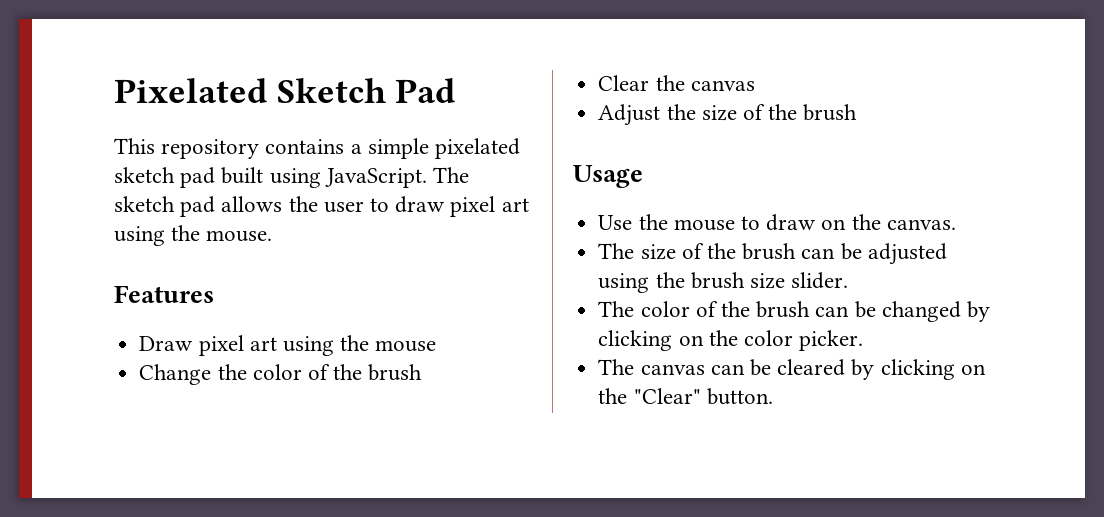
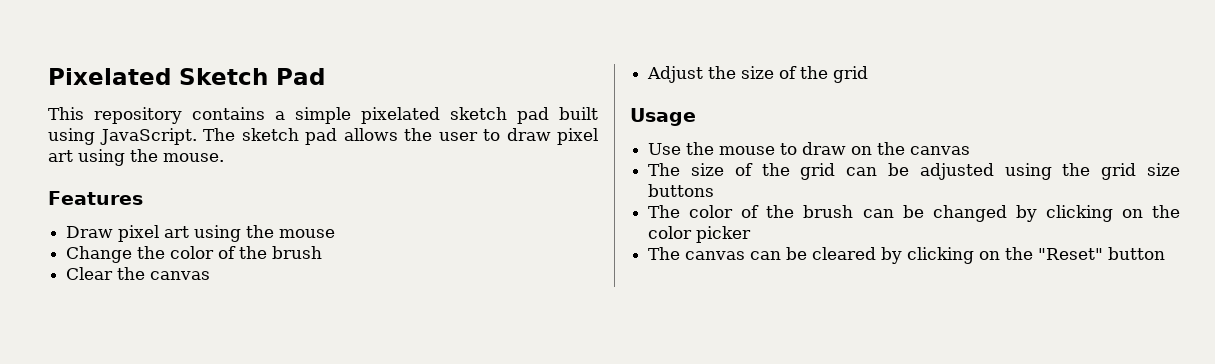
- Adjust the size of the brush
+ Adjust the size of the grid
- Use the mouse to draw on the canvas.
+ Use the mouse to draw on the canvas
- The size of the brush can be adjusted using the brush size slider.
+ The size of the grid can be adjusted using the grid size buttons
- The color of the brush can be changed by clicking on the color picker.
+ The color of the brush can be changed by clicking on the color picker
- The canvas can be cleared by clicking on the "Clear" button.
+ The canvas can be cleared by clicking on the "Reset" button

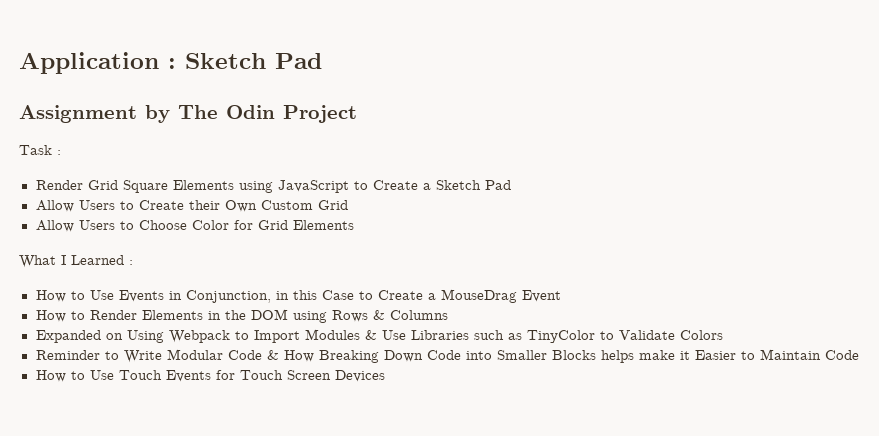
- Pixelated Sketch Pad
- This repository contains a simple pixelated sketch pad built using JavaScript. The sketch pad allows the user to draw pixel art using the mouse.
- Features
- Draw pixel art using the mouse
- Change the color of the brush
- Clear the canvas
- Adjust the size of the grid
- Usage
- Use the mouse to draw on the canvas
- The size of the grid can be adjusted using the grid size buttons
- The color of the brush can be changed by clicking on the color picker
- The canvas can be cleared by clicking on the "Reset" button
+ Application : Sketch Pad
+ Assignment by The Odin Project
+ Task :
+ Render Grid Square Elements using JavaScript to Create a Sketch Pad
+ Allow Users to Create their Own Custom Grid
+ Allow Users to Choose Color for Grid Elements
+ What I Learned :
+ How to Use Events in Conjunction, in this Case to Create a MouseDrag Event
+ How to Render Elements in the DOM using Rows & Columns
+ Expanded on Using Webpack to Import Modules & Use Libraries such as TinyColor to Validate Colors
+ Reminder to Write Modular Code & How Breaking Down Code into Smaller Blocks helps make it Easier to Maintain Code
+ How to Use Touch Events for Touch Screen Devices

